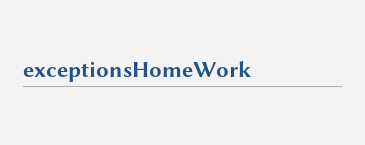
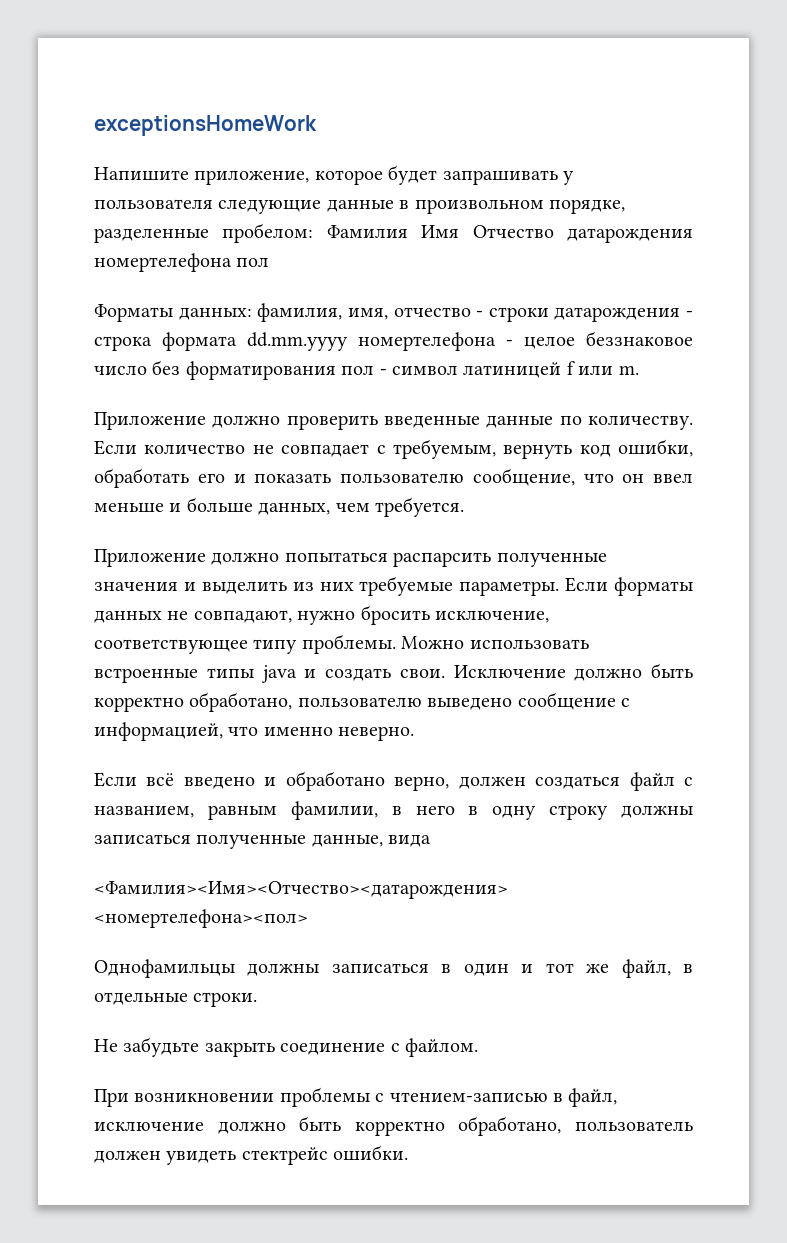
+ Напишите приложение, которое будет запрашивать у пользователя следующие данные в произвольном порядке, разделенные пробелом: Фамилия Имя Отчество датарождения номертелефона пол
+ Форматы данных: фамилия, имя, отчество - строки датарождения - строка формата dd.mm.yyyy номертелефона - целое беззнаковое число без форматирования пол - символ латиницей f или m.
+ Приложение должно проверить введенные данные по количеству. Если количество не совпадает с требуемым, вернуть код ошибки, обработать его и показать пользователю сообщение, что он ввел меньше и больше данных, чем требуется.
+ Приложение должно попытаться распарсить полученные значения и выделить из них требуемые параметры. Если форматы данных не совпадают, нужно бросить исключение, соответствующее типу проблемы. Можно использовать встроенные типы java и создать свои. Исключение должно быть корректно обработано, пользователю выведено сообщение с информацией, что именно неверно.
+ Если всё введено и обработано верно, должен создаться файл с названием, равным фамилии, в него в одну строку должны записаться полученные данные, вида
+ <Фамилия><Имя><Отчество><датарождения> <номертелефона><пол>
+ Однофамильцы должны записаться в один и тот же файл, в отдельные строки.
+ Не забудьте закрыть соединение с файлом.
+ При возникновении проблемы с чтением-записью в файл, исключение должно быть корректно обработано, пользователь должен увидеть стектрейс ошибки.

